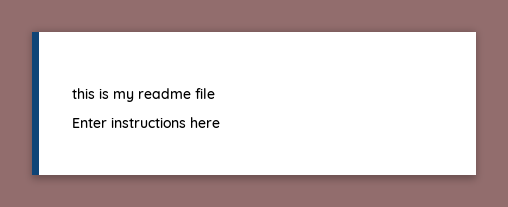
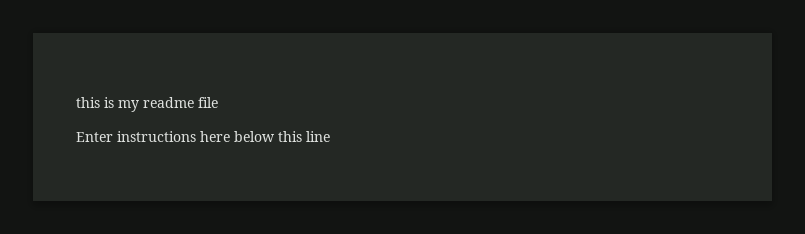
- Enter instructions here
+ Enter instructions here below this line

